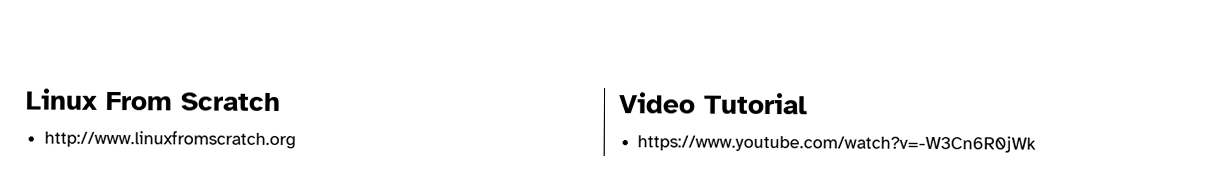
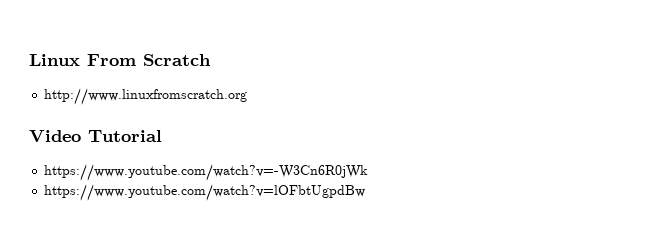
+ https://www.youtube.com/watch?v=lOFbtUgpdBw

